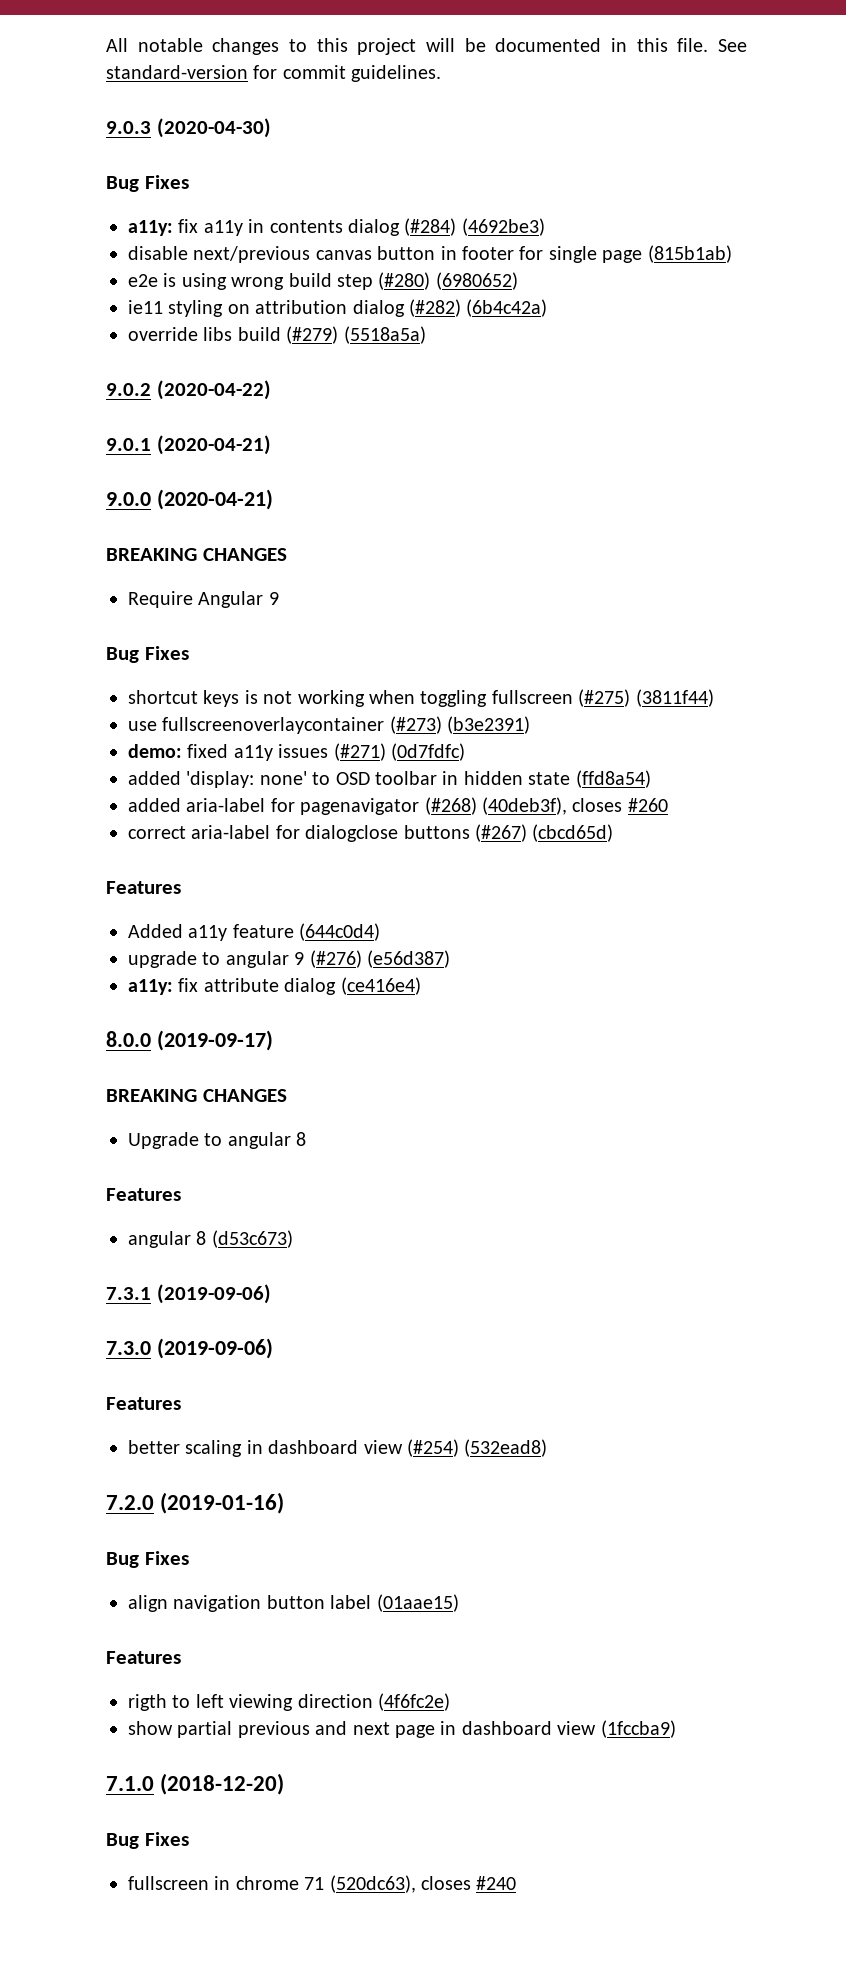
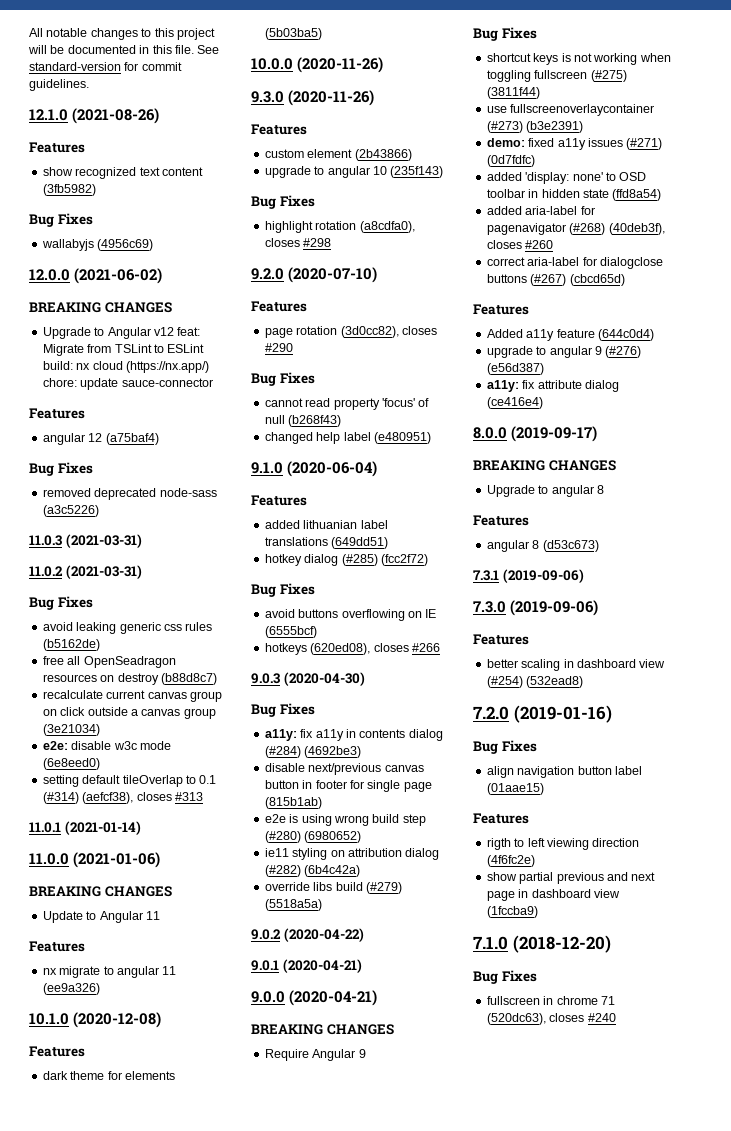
+ 12.1.0 (2021-08-26)
+ Features
+ show recognized text content (3fb5982)
+ Bug Fixes
+ wallabyjs (4956c69)
+ 12.0.0 (2021-06-02)
+ BREAKING CHANGES
+ Upgrade to Angular v12 feat: Migrate from TSLint to ESLint build: nx cloud (https://nx.app/) chore: update sauce-connector
+ Features
+ angular 12 (a75baf4)
+ Bug Fixes
+ removed deprecated node-sass (a3c5226)
+ 11.0.3 (2021-03-31)
+ 11.0.2 (2021-03-31)
+ Bug Fixes
+ avoid leaking generic css rules (b5162de)
+ free all OpenSeadragon resources on destroy (b88d8c7)
+ recalculate current canvas group on click outside a canvas group (3e21034)
+ e2e: disable w3c mode (6e8eed0)
+ setting default tileOverlap to 0.1 (#314) (aefcf38), closes #313
+ 11.0.1 (2021-01-14)
+ 11.0.0 (2021-01-06)
+ BREAKING CHANGES
+ Update to Angular 11
+ Features
+ nx migrate to angular 11 (ee9a326)
+ 10.1.0 (2020-12-08)
+ Features
+ dark theme for elements (5b03ba5)
+ 10.0.0 (2020-11-26)
+ 9.3.0 (2020-11-26)
+ Features
+ custom element (2b43866)
+ upgrade to angular 10 (235f143)
+ Bug Fixes
+ highlight rotation (a8cdfa0), closes #298
+ 9.2.0 (2020-07-10)
+ Features
+ page rotation (3d0cc82), closes #290
+ Bug Fixes
+ cannot read property 'focus' of null (b268f43)
+ changed help label (e480951)
+ 9.1.0 (2020-06-04)
+ Features
+ added lithuanian label translations (649dd51)
+ hotkey dialog (#285) (fcc2f72)
+ Bug Fixes
+ avoid buttons overflowing on IE (6555bcf)
+ hotkeys (620ed08), closes #266

